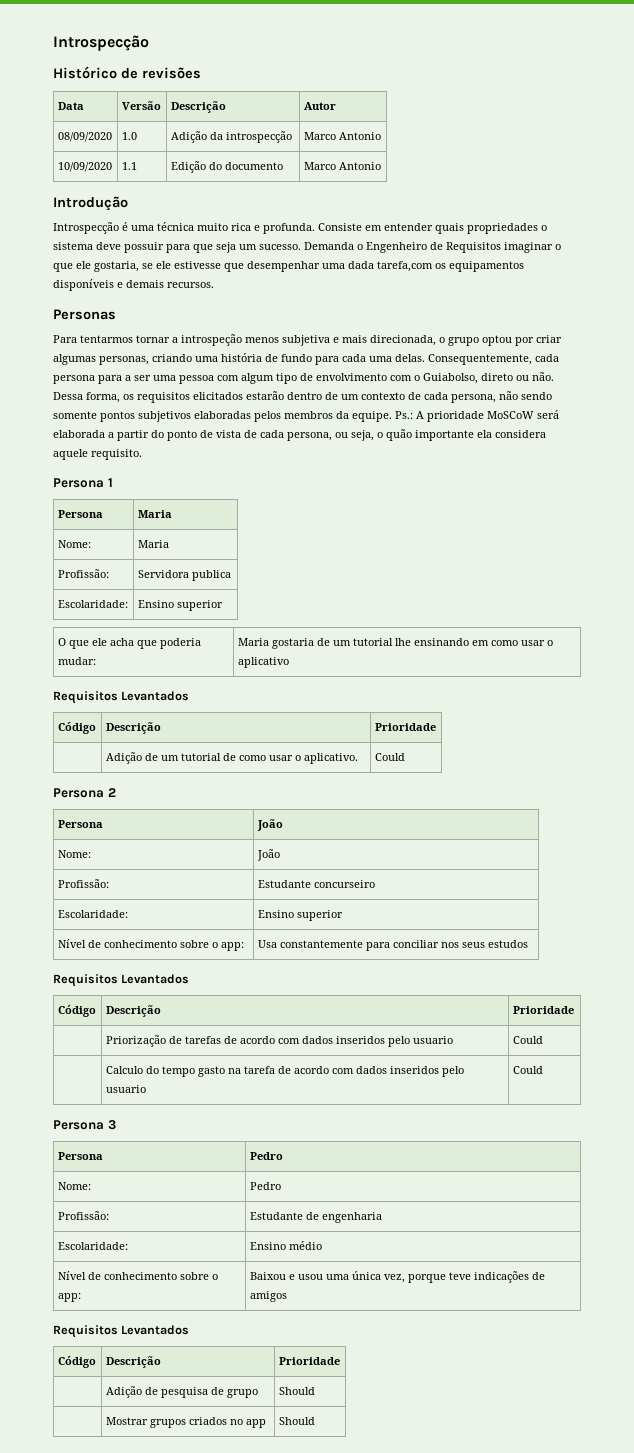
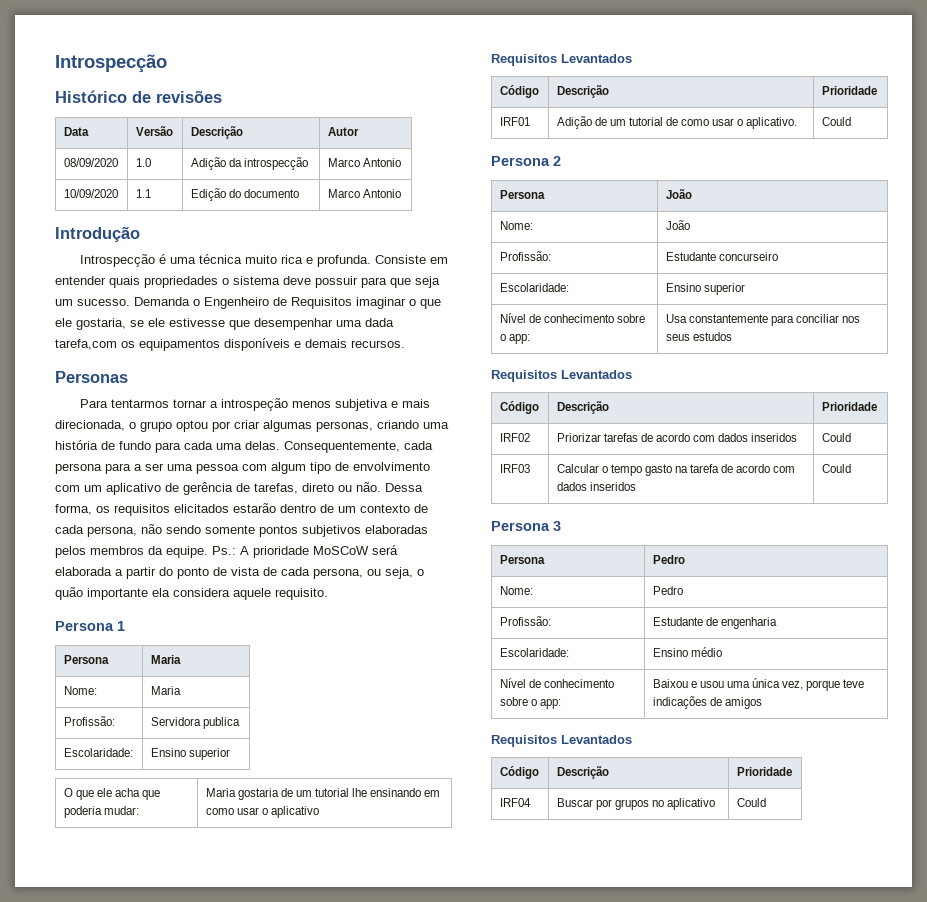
- Consequentemente, cada persona para a ser uma pessoa com algum tipo de envolvimento com o Guiabolso, direto ou não.
+ Consequentemente, cada persona para a ser uma pessoa com algum tipo de envolvimento com um aplicativo de gerência de tarefas, direto ou não.
- | Adição de um tutorial de como usar o aplicativo. | Could
+ IRF01 | Adição de um tutorial de como usar o aplicativo. | Could
- | Priorização de tarefas de acordo com dados inseridos pelo usuario | Could
- | Calculo do tempo gasto na tarefa de acordo com dados inseridos pelo usuario | Could
+ IRF02 | Priorizar tarefas de acordo com dados inseridos | Could
+ IRF03 | Calcular o tempo gasto na tarefa de acordo com dados inseridos | Could
- | Adição de pesquisa de grupo | Should
- | Mostrar grupos criados no app | Should
+ IRF04 | Buscar por grupos no aplicativo | Could

